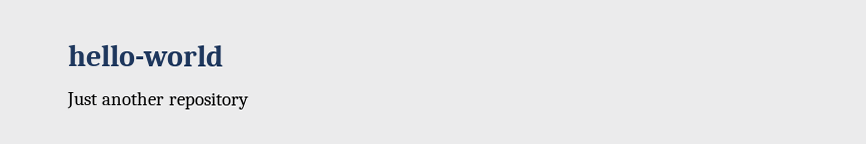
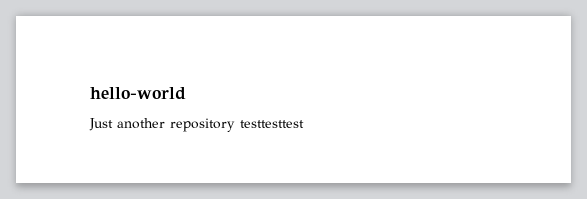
- Just another repository
+ Just another repository testtesttest

